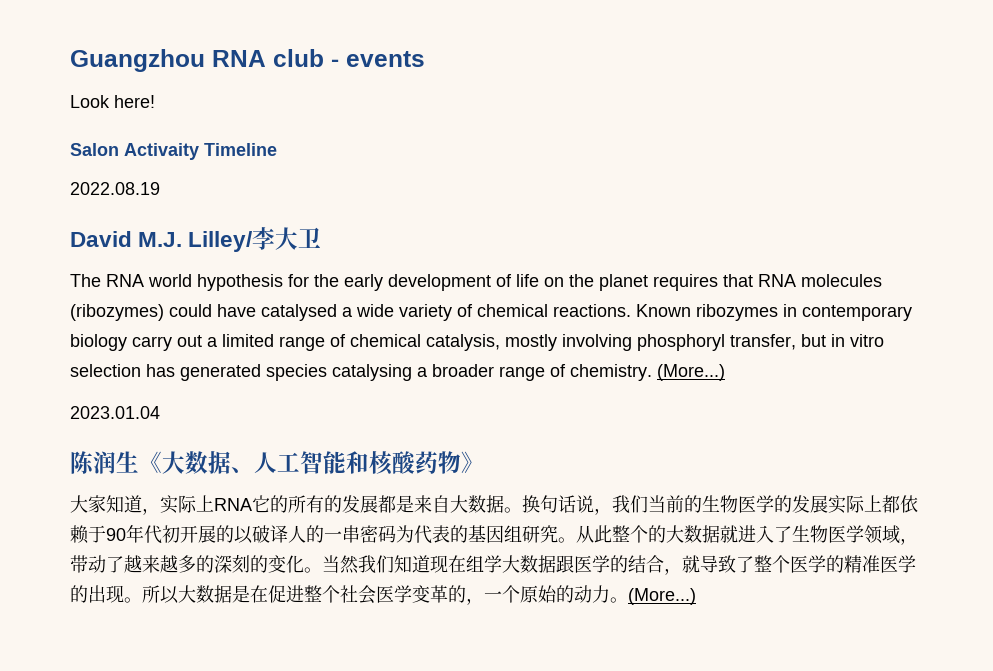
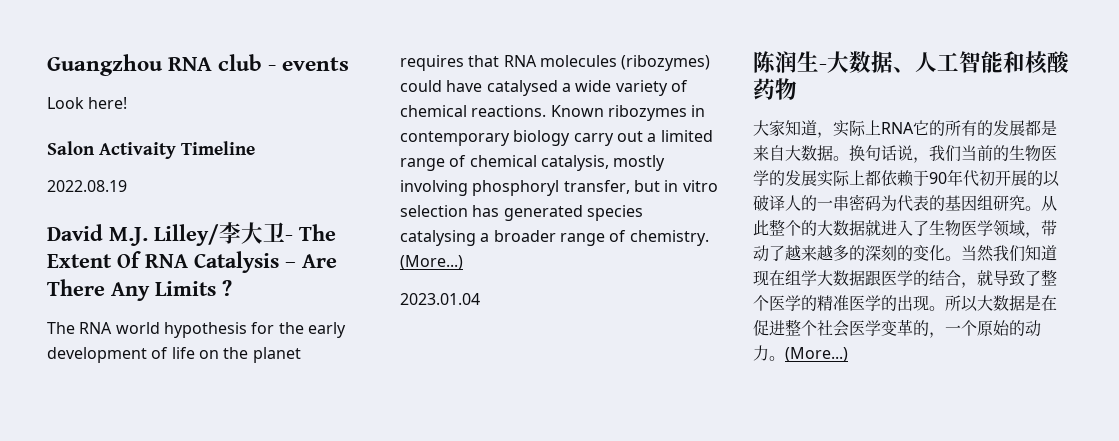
- David M.J. Lilley/李大卫
+ David M.J. Lilley/李大卫- The Extent Of RNA Catalysis – Are There Any Limits ?
- 陈润生《大数据、人工智能和核酸药物》
+ 陈润生-大数据、人工智能和核酸药物

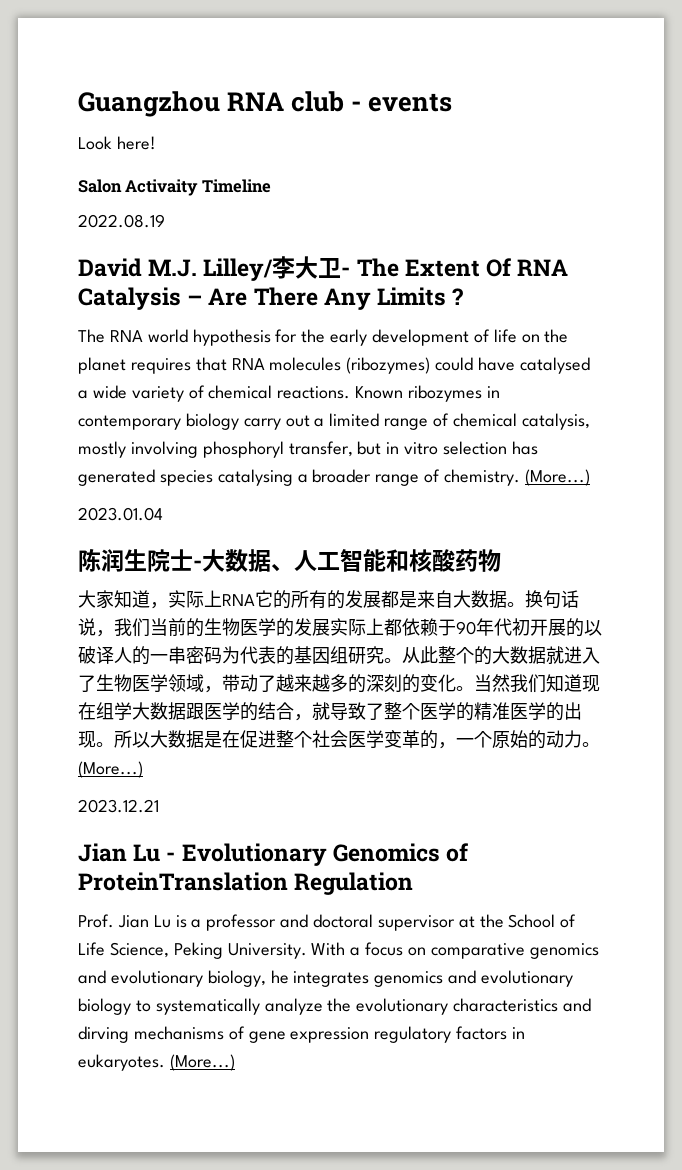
- 陈润生-大数据、人工智能和核酸药物
+ 陈润生院士-大数据、人工智能和核酸药物
+ 2023.12.21
+ Jian Lu - Evolutionary Genomics of ProteinTranslation Regulation
+ Prof. Jian Lu is a professor and doctoral supervisor at the School of Life Science, Peking University. With a focus on comparative genomics and evolutionary biology, he integrates genomics and evolutionary biology to systematically analyze the evolutionary characteristics and dirving mechanisms of gene expression regulatory factors in eukaryotes. (More...)

